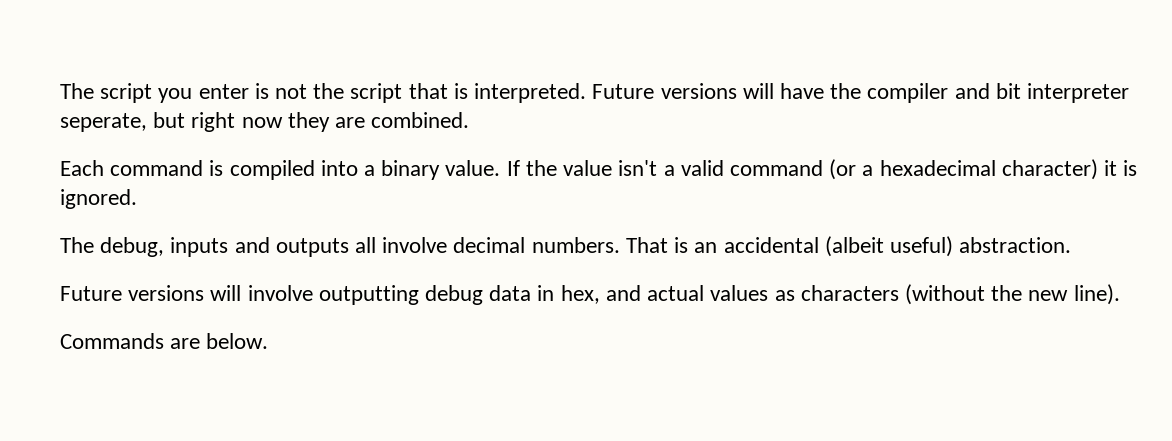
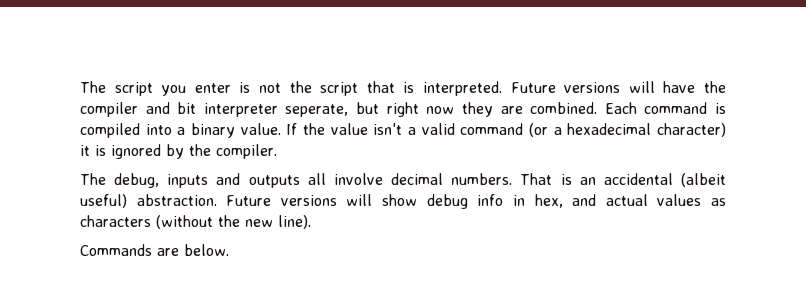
- Future versions will have the compiler and bit interpreter seperate, but right now they are combined.
- Each command is compiled into a binary value.
+ Future versions will have the compiler and bit interpreter seperate, but right now they are combined. Each command is compiled into a binary value.
- If the value isn't a valid command (or a hexadecimal character) it is ignored.
+ If the value isn't a valid command (or a hexadecimal character) it is ignored by the compiler.
- That is an accidental (albeit useful) abstraction.
- Future versions will involve outputting debug data in hex, and actual values as characters (without the new line).
+ That is an accidental (albeit useful) abstraction. Future versions will show debug info in hex, and actual values as characters (without the new line).

